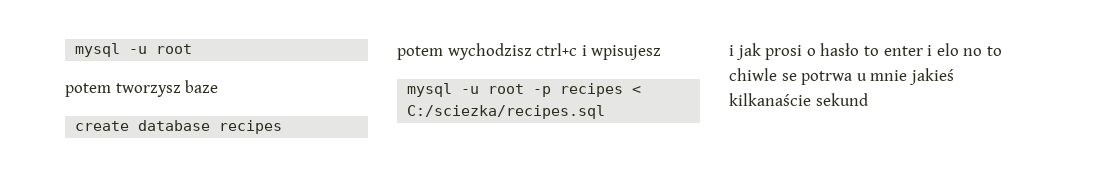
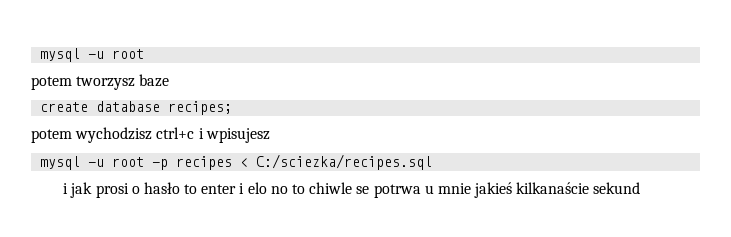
- create database recipes
+ create database recipes;

